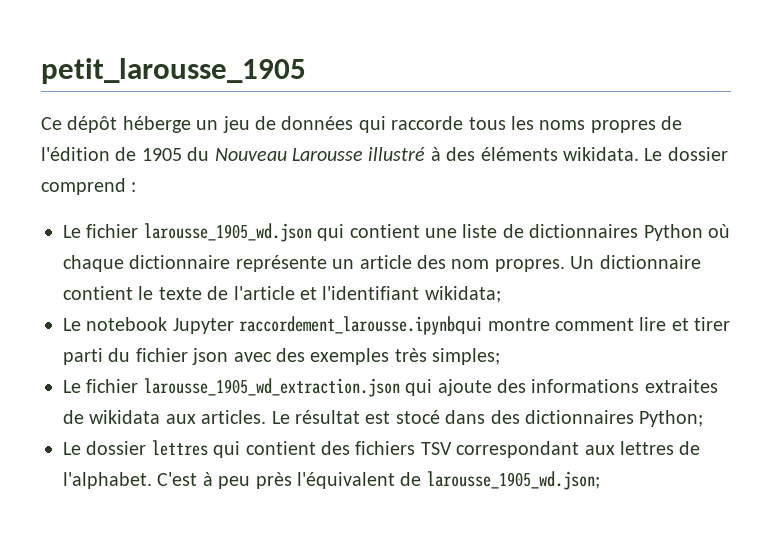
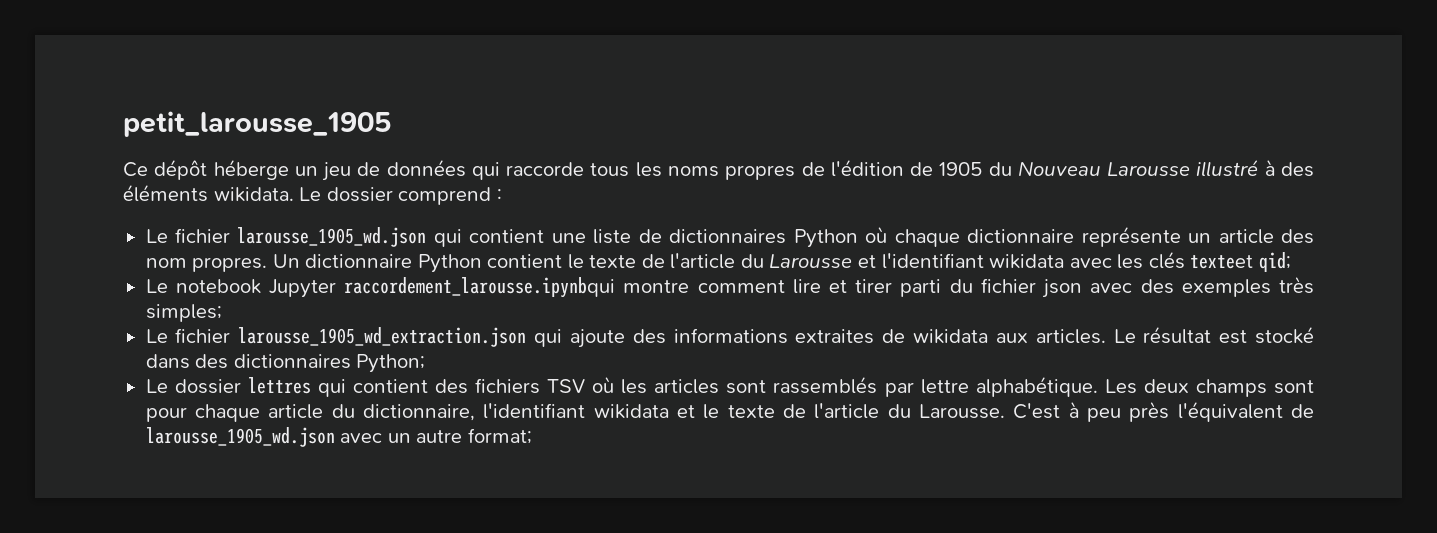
- Un dictionnaire contient le texte de l'article et l'identifiant wikidata;
+ Un dictionnaire Python contient le texte de l'article du Larousse et l'identifiant wikidata avec les clés texteet qid;
- Le résultat est stocé dans des dictionnaires Python;
+ Le résultat est stocké dans des dictionnaires Python;
- Le dossier lettres qui contient des fichiers TSV correspondant aux lettres de l'alphabet.
+ Le dossier lettres qui contient des fichiers TSV où les articles sont rassemblés par lettre alphabétique. Les deux champs sont pour chaque article du dictionnaire, l'identifiant wikidata et le texte de l'article du Larousse.
- C'est à peu près l'équivalent de larousse_1905_wd.json;
+ C'est à peu près l'équivalent de larousse_1905_wd.json avec un autre format;

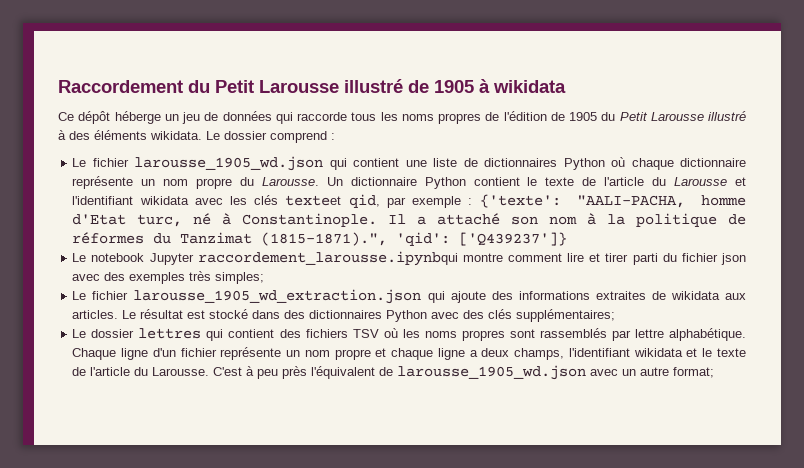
- petit_larousse_1905
+ Raccordement du Petit Larousse illustré de 1905 à wikidata
- Ce dépôt héberge un jeu de données qui raccorde tous les noms propres de l'édition de 1905 du Nouveau Larousse illustré à des éléments wikidata.
+ Ce dépôt héberge un jeu de données qui raccorde tous les noms propres de l'édition de 1905 du Petit Larousse illustré à des éléments wikidata.
- Le fichier larousse_1905_wd.json qui contient une liste de dictionnaires Python où chaque dictionnaire représente un article des nom propres.
+ Le fichier larousse_1905_wd.json qui contient une liste de dictionnaires Python où chaque dictionnaire représente un nom propre du Larousse.
- Un dictionnaire Python contient le texte de l'article du Larousse et l'identifiant wikidata avec les clés texteet qid;
+ Un dictionnaire Python contient le texte de l'article du Larousse et l'identifiant wikidata avec les clés texteet qid, par exemple : {'texte': "AALI-PACHA, homme d'Etat turc, né à Constantinople. Il a attaché son nom à la politique de réformes du Tanzimat (1815-1871).", 'qid': ['Q439237']}
- Le résultat est stocké dans des dictionnaires Python;
+ Le résultat est stocké dans des dictionnaires Python avec des clés supplémentaires;
- Le dossier lettres qui contient des fichiers TSV où les articles sont rassemblés par lettre alphabétique.
+ Le dossier lettres qui contient des fichiers TSV où les noms propres sont rassemblés par lettre alphabétique.
- Les deux champs sont pour chaque article du dictionnaire, l'identifiant wikidata et le texte de l'article du Larousse.
+ Chaque ligne d'un fichier représente un nom propre et chaque ligne a deux champs, l'identifiant wikidata et le texte de l'article du Larousse.

